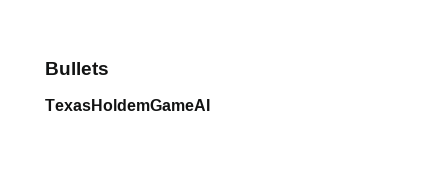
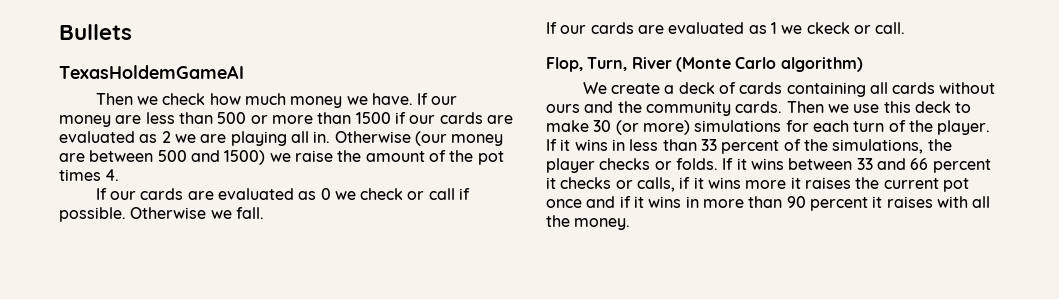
+ Then we check how much money we have. If our money are less than 500 or more than 1500 if our cards are evaluated as 2 we are playing all in. Otherwise (our money are between 500 and 1500) we raise the amount of the pot times 4.
+ If our cards are evaluated as 0 we check or call if possible. Otherwise we fall.
+ If our cards are evaluated as 1 we ckeck or call.
+ Flop, Turn, River (Monte Carlo algorithm)
+ We create a deck of cards containing all cards without ours and the community cards. Then we use this deck to make 30 (or more) simulations for each turn of the player. If it wins in less than 33 percent of the simulations, the player checks or folds. If it wins between 33 and 66 percent it checks or calls, if it wins more it raises the current pot once and if it wins in more than 90 percent it raises with all the money.

